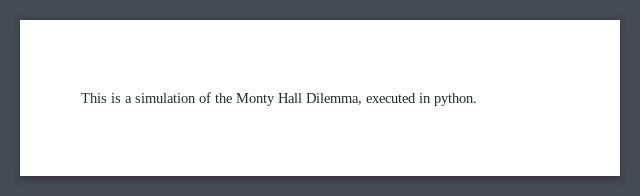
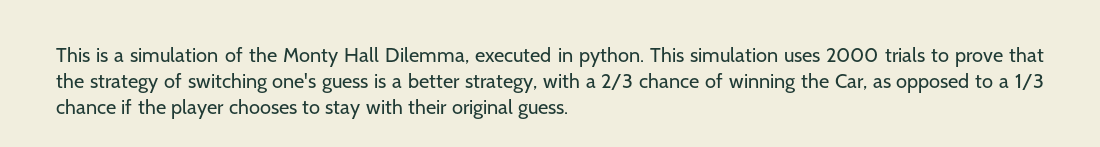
+ This simulation uses 2000 trials to prove that the strategy of switching one's guess is a better strategy, with a 2/3 chance of winning the Car, as opposed to a 1/3 chance if the player chooses to stay with their original guess.

